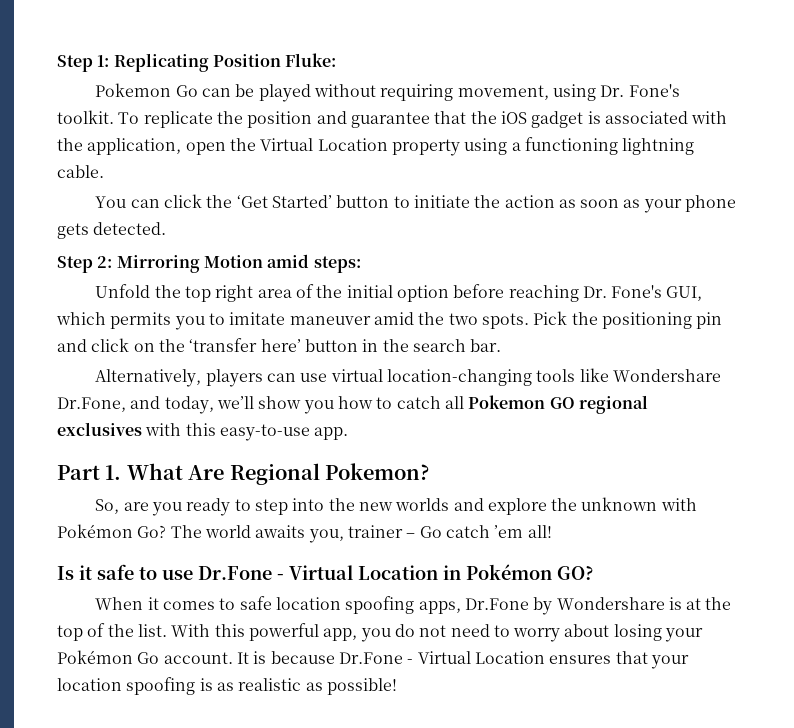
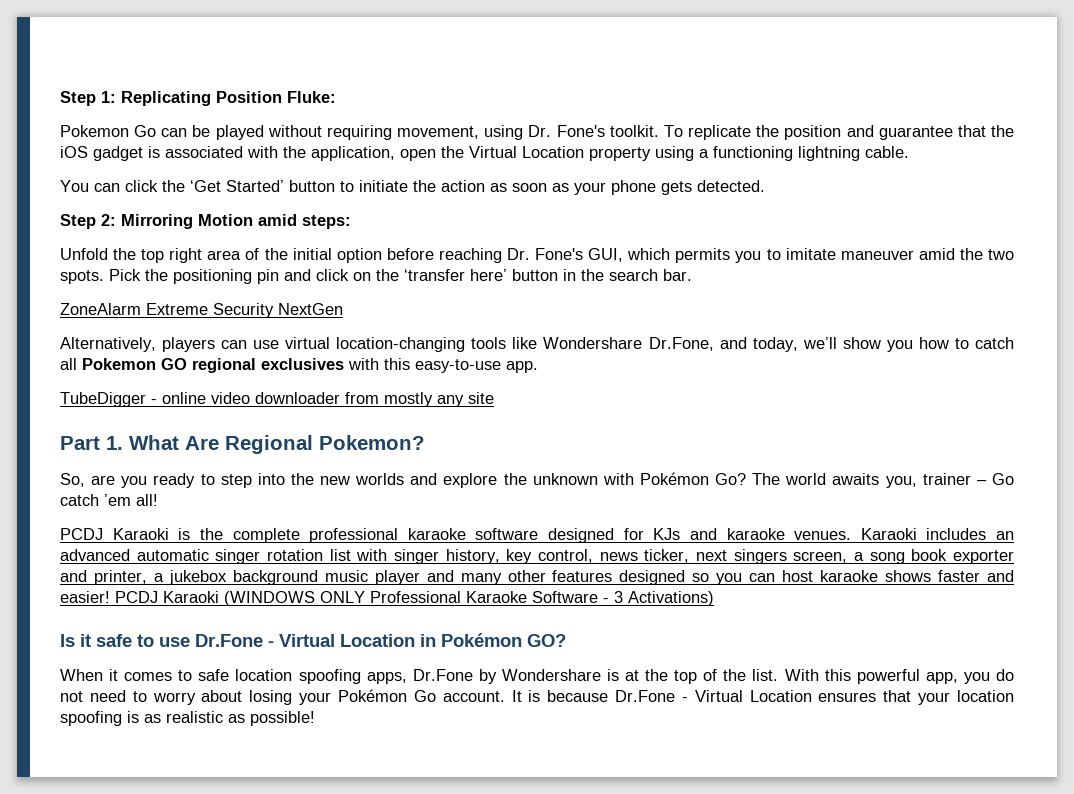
+ ZoneAlarm Extreme Security NextGen
+ TubeDigger - online video downloader from mostly any site
+ PCDJ Karaoki is the complete professional karaoke software designed for KJs and karaoke venues. Karaoki includes an advanced automatic singer rotation list with singer history, key control, news ticker, next singers screen, a song book exporter and printer, a jukebox background music player and many other features designed so you can host karaoke shows faster and easier! PCDJ Karaoki (WINDOWS ONLY Professional Karaoke Software - 3 Activations)

